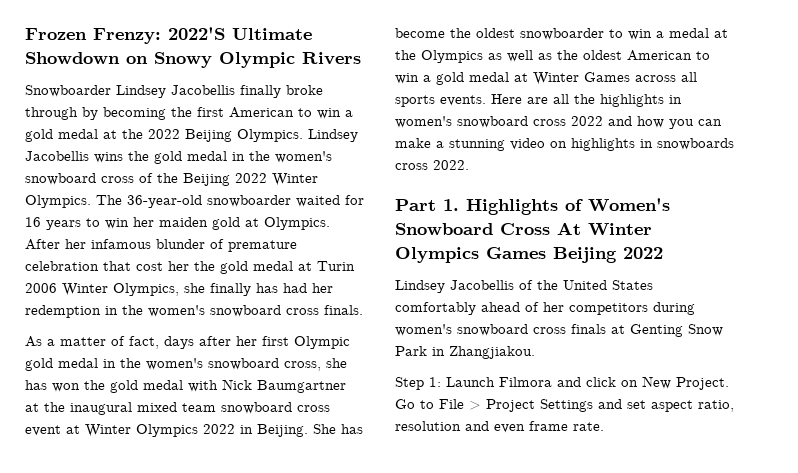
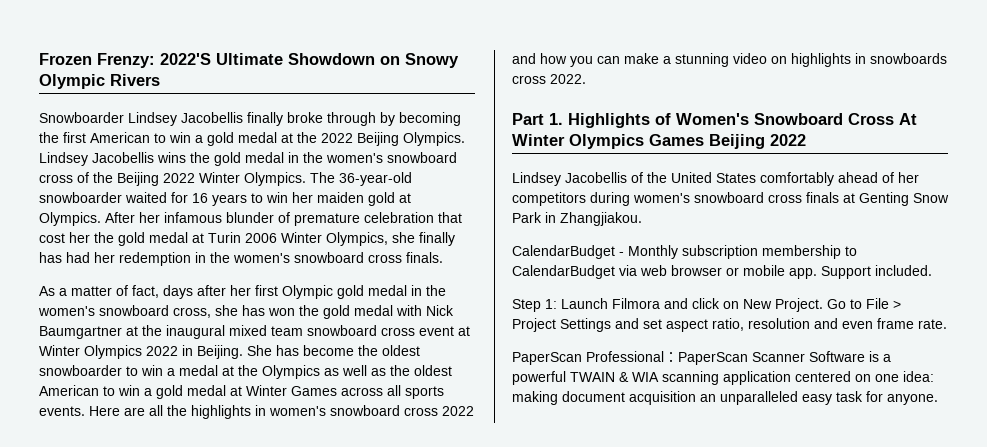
+ CalendarBudget - Monthly subscription membership to CalendarBudget via web browser or mobile app. Support included.
+ PaperScan Professional：PaperScan Scanner Software is a powerful TWAIN & WIA scanning application centered on one idea: making document acquisition an unparalleled easy task for anyone.

